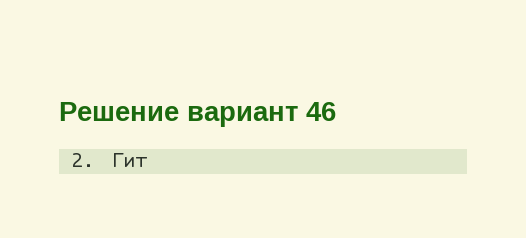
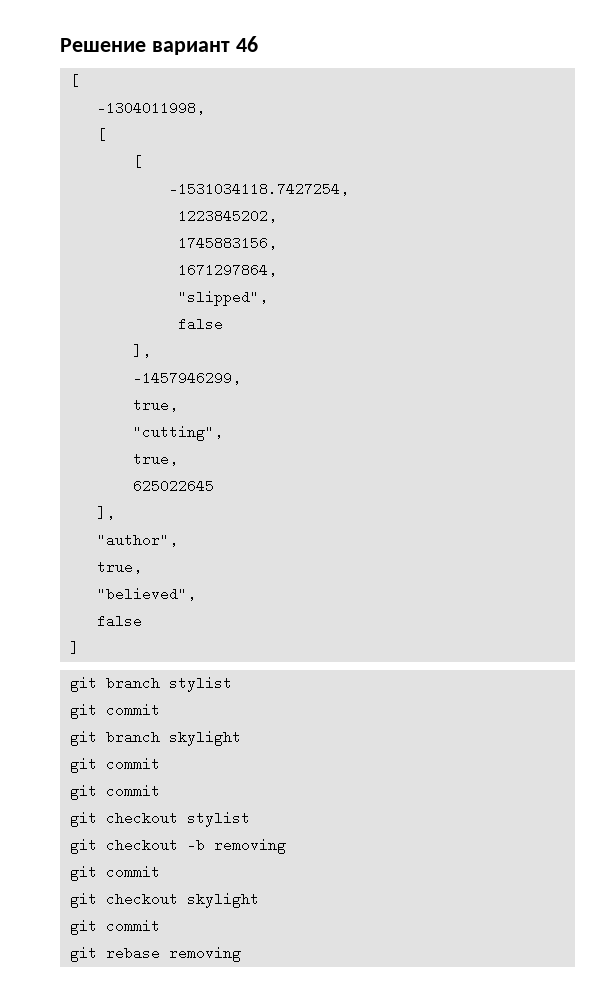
  Решение вариант 46
- 2. Гит
+ [
+ -1304011998,
+ [
+ [
+ -1531034118.7427254,
+ 1223845202,
+ 1745883156,
+ 1671297864,
+ "slipped",
+ false
+ ],
+ -1457946299,
+ true,
+ "cutting",
+ true,
+ 625022645
+ ],
+ "author",
+ true,
+ "believed",
+ false
+ ]
+ git branch stylist
+ git commit
+ git branch skylight
+ git commit
+ git commit
+ git checkout stylist
+ git checkout -b removing
+ git commit
+ git checkout skylight
+ git commit
+ git rebase removing

